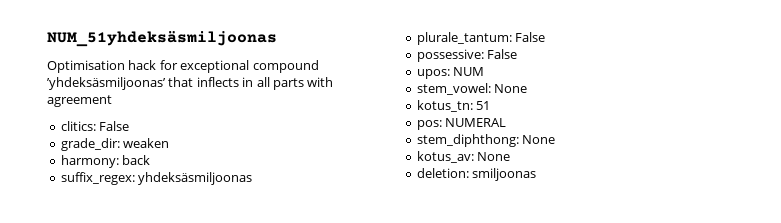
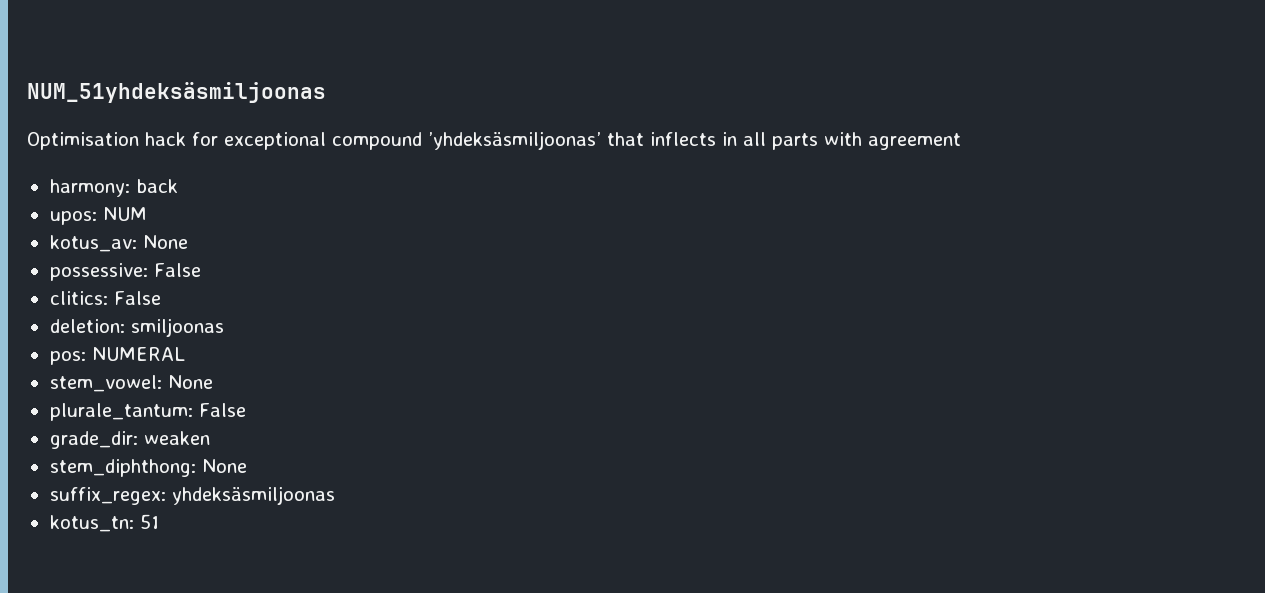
+ harmony: back
+ upos: NUM
+ kotus_av: None
+ possessive: False
  clitics: False
+ deletion: smiljoonas
+ pos: NUMERAL
+ stem_vowel: None
+ plurale_tantum: False
- harmony: back
+ stem_diphthong: None
- plurale_tantum: False
- possessive: False
- upos: NUM
- stem_vowel: None
  kotus_tn: 51
- pos: NUMERAL
- stem_diphthong: None
- kotus_av: None
- deletion: smiljoonas

